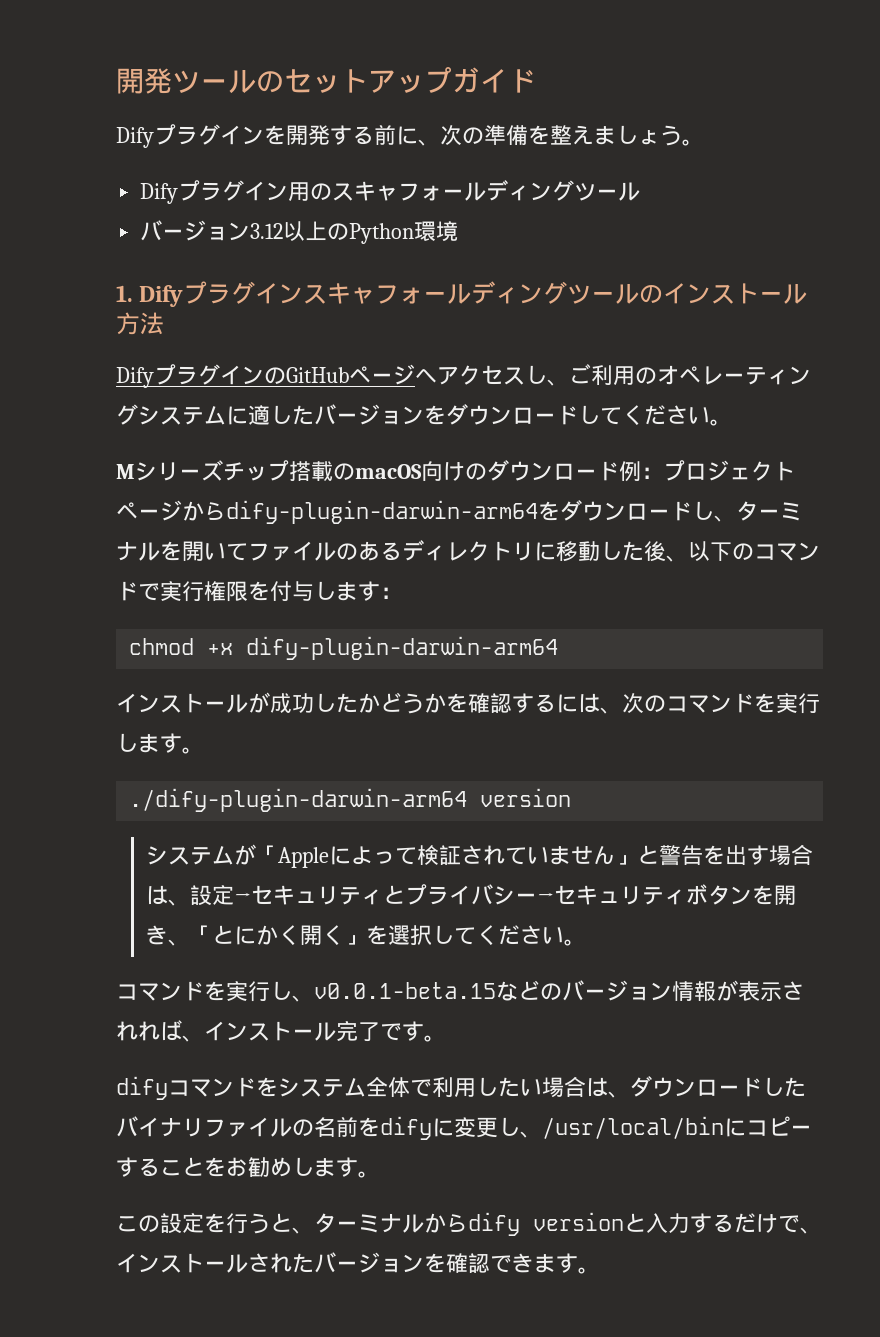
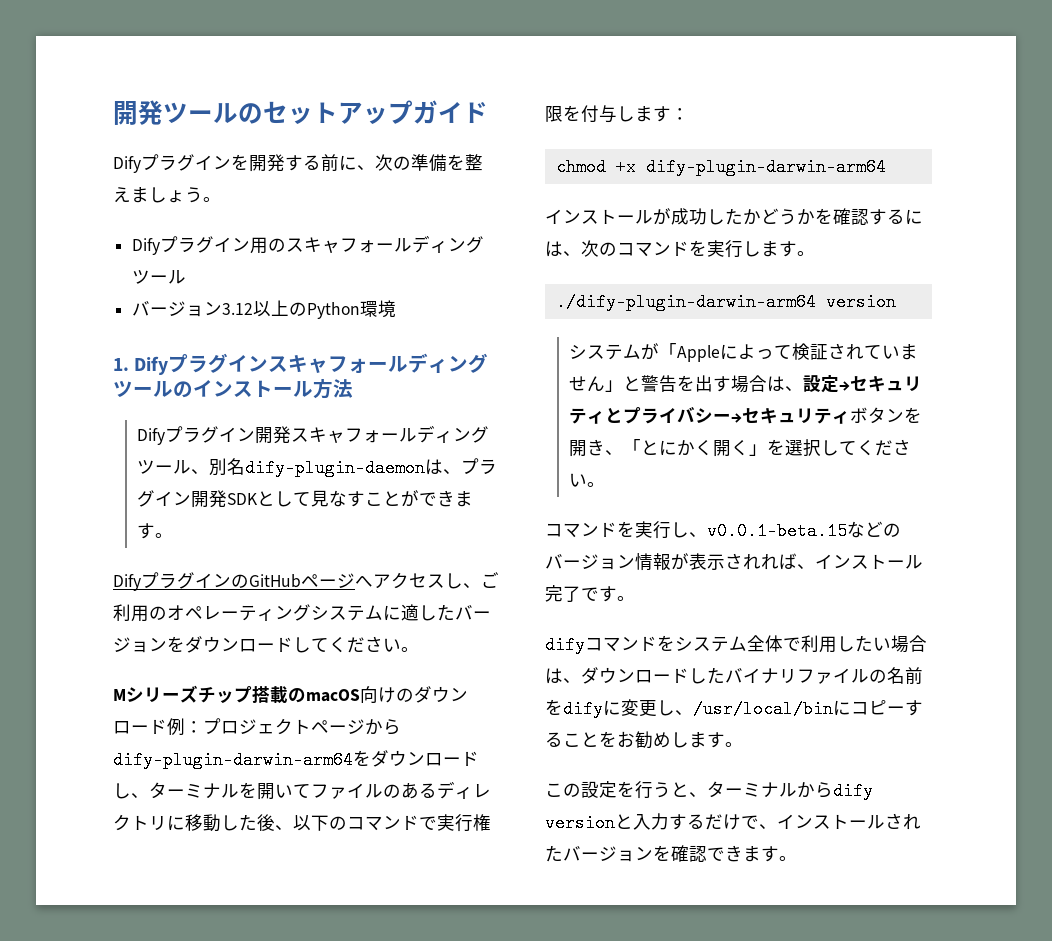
+ Difyプラグイン開発スキャフォールディングツール、別名dify-plugin-daemonは、プラグイン開発SDKとして見なすことができます。

